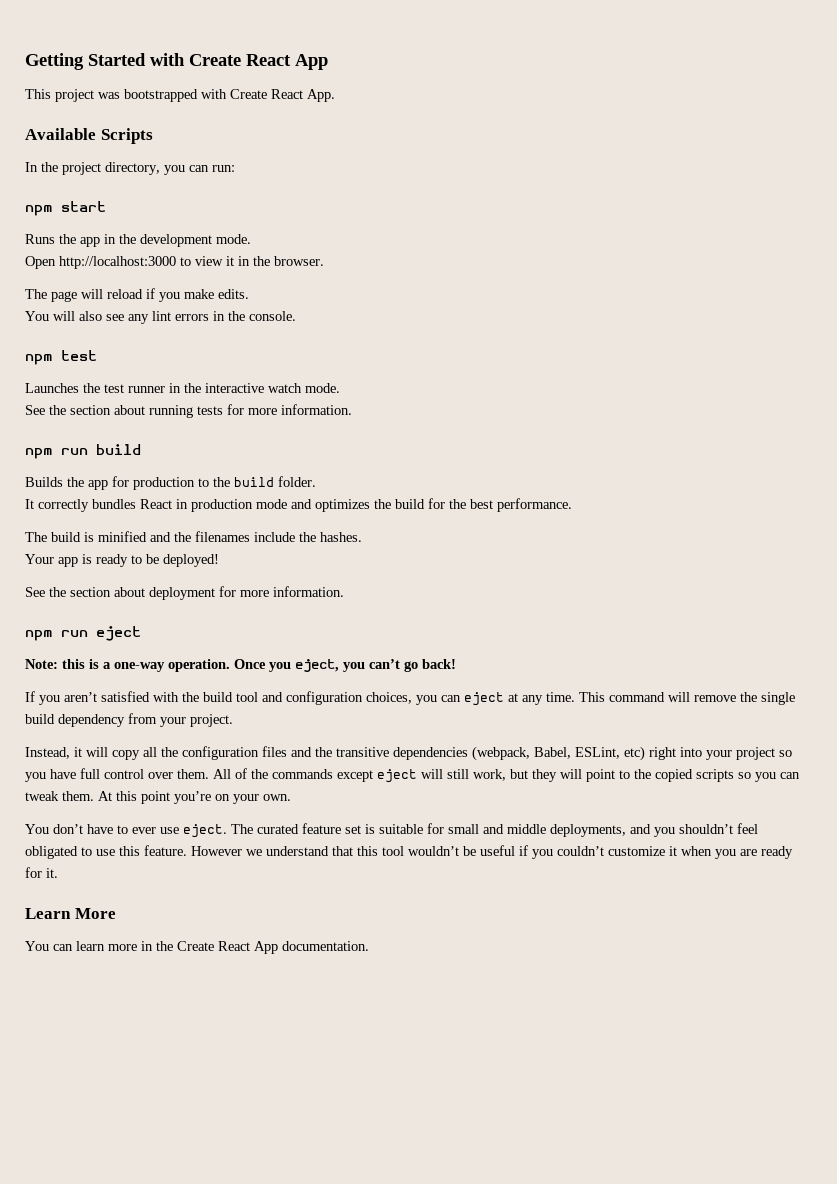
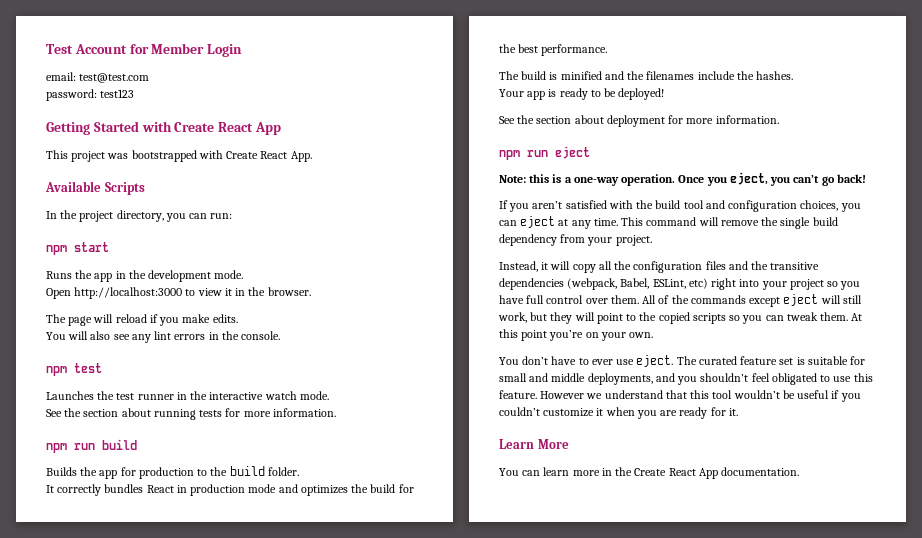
+ Test Account for Member Login
+ email: test@test.com
+ password: test123

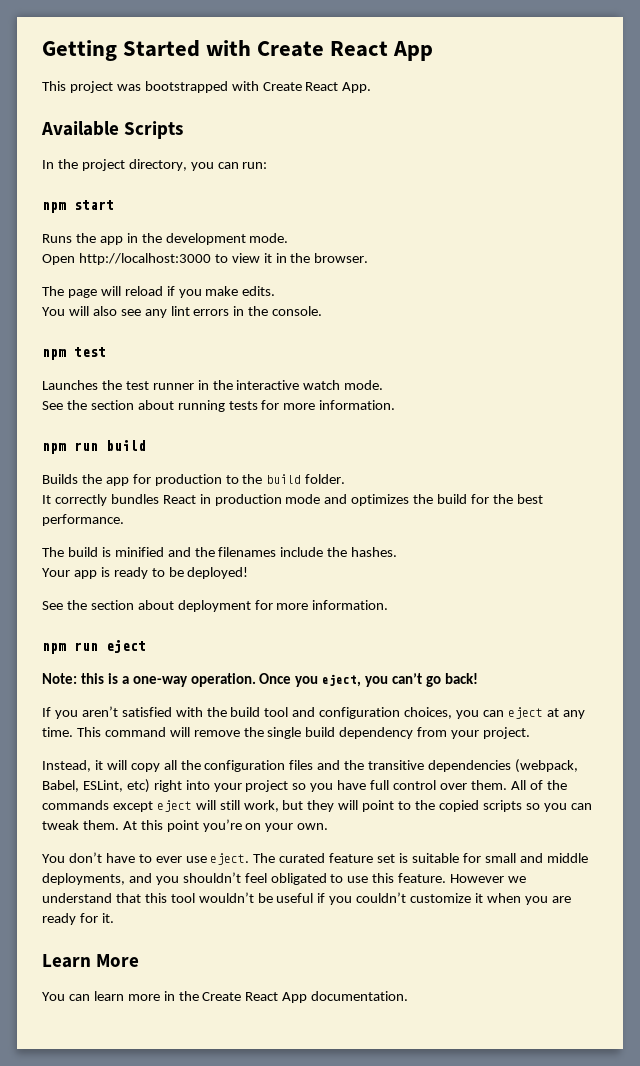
- Test Account for Member Login
- email: test@test.com
- password: test123

